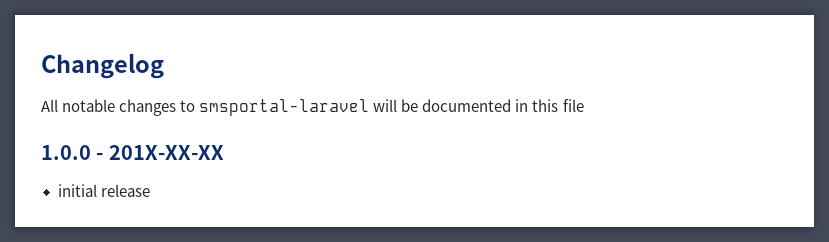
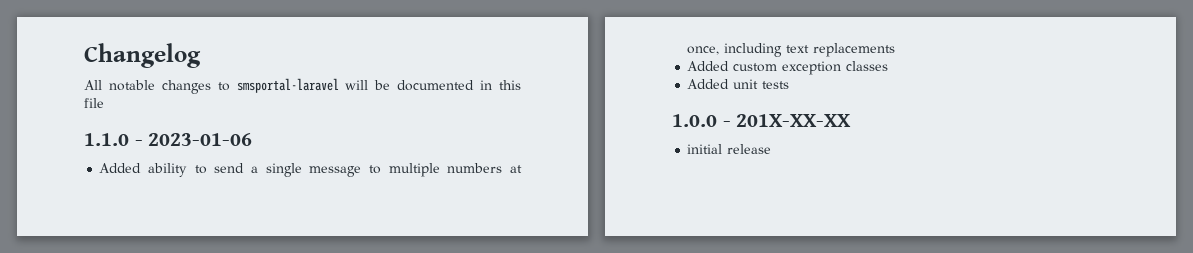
+ 1.1.0 - 2023-01-06
+ Added ability to send a single message to multiple numbers at once, including text replacements
+ Added custom exception classes
+ Added unit tests

